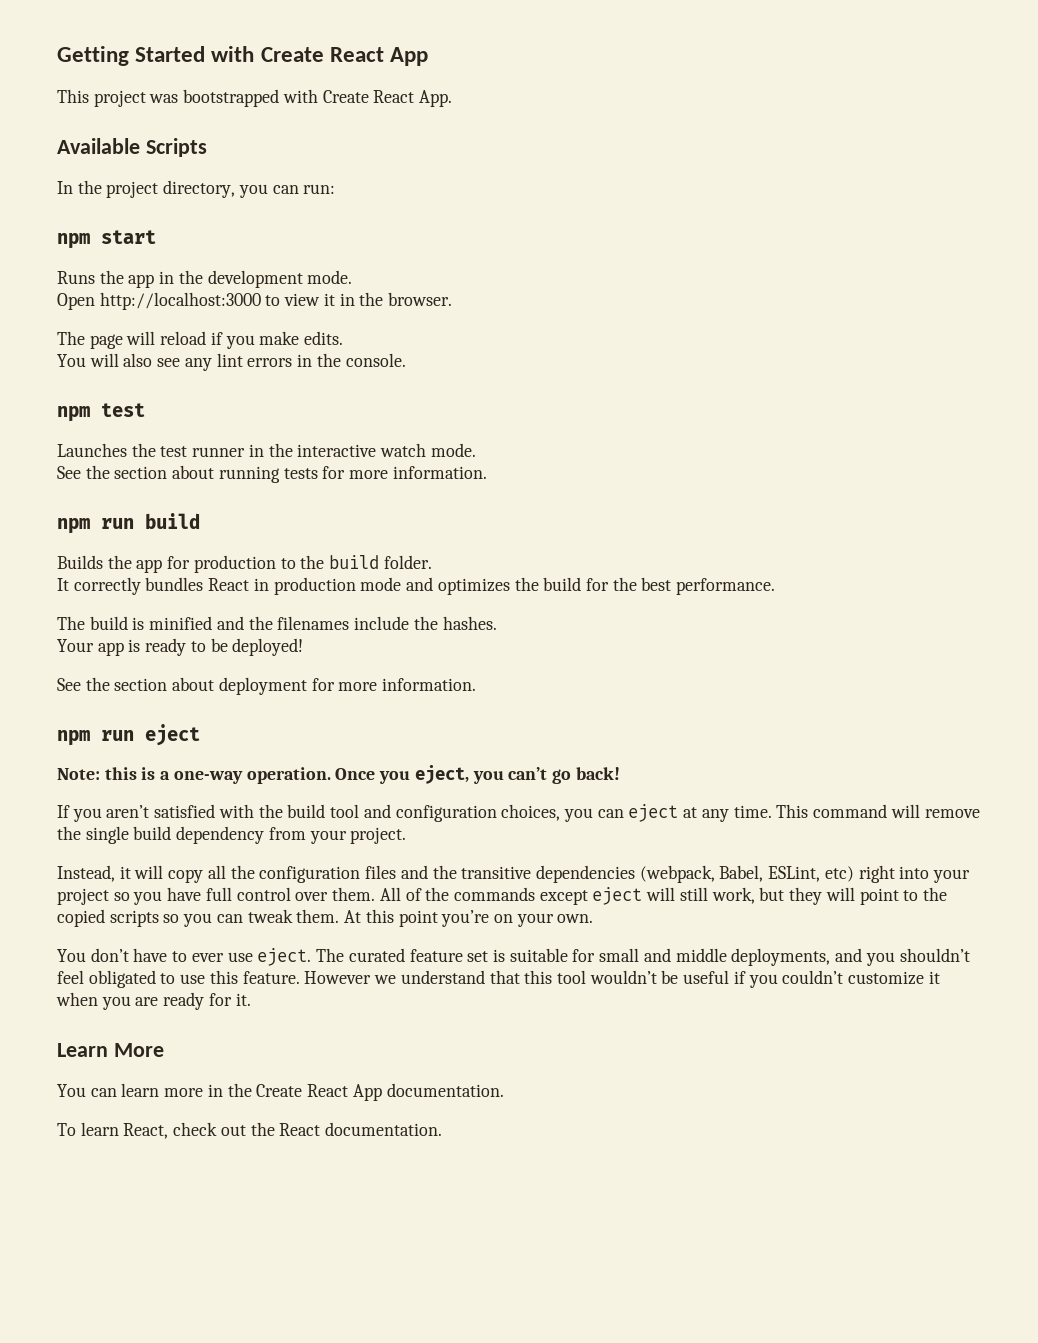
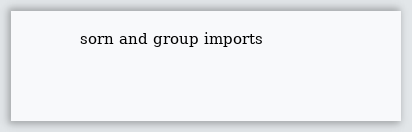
- Getting Started with Create React App
- This project was bootstrapped with Create React App.
- Available Scripts
- In the project directory, you can run:
- npm start
- Runs the app in the development mode.
- Open http://localhost:3000 to view it in the browser.
- The page will reload if you make edits.
- You will also see any lint errors in the console.
- npm test
- Launches the test runner in the interactive watch mode.
- See the section about running tests for more information.
- npm run build
- Builds the app for production to the build folder.
- It correctly bundles React in production mode and optimizes the build for the best performance.
- The build is minified and the filenames include the hashes.
- Your app is ready to be deployed!
- See the section about deployment for more information.
- npm run eject
- Note: this is a one-way operation. Once you eject, you can’t go back!
- If you aren’t satisfied with the build tool and configuration choices, you can eject at any time. This command will remove the single build dependency from your project.
- Instead, it will copy all the configuration files and the transitive dependencies (webpack, Babel, ESLint, etc) right into your project so you have full control over them. All of the commands except eject will still work, but they will point to the copied scripts so you can tweak them. At this point you’re on your own.
- You don’t have to ever use eject. The curated feature set is suitable for small and middle deployments, and you shouldn’t feel obligated to use this feature. However we understand that this tool wouldn’t be useful if you couldn’t customize it when you are ready for it.
- Learn More
- You can learn more in the Create React App documentation.
- To learn React, check out the React documentation.
+ sorn and group imports

